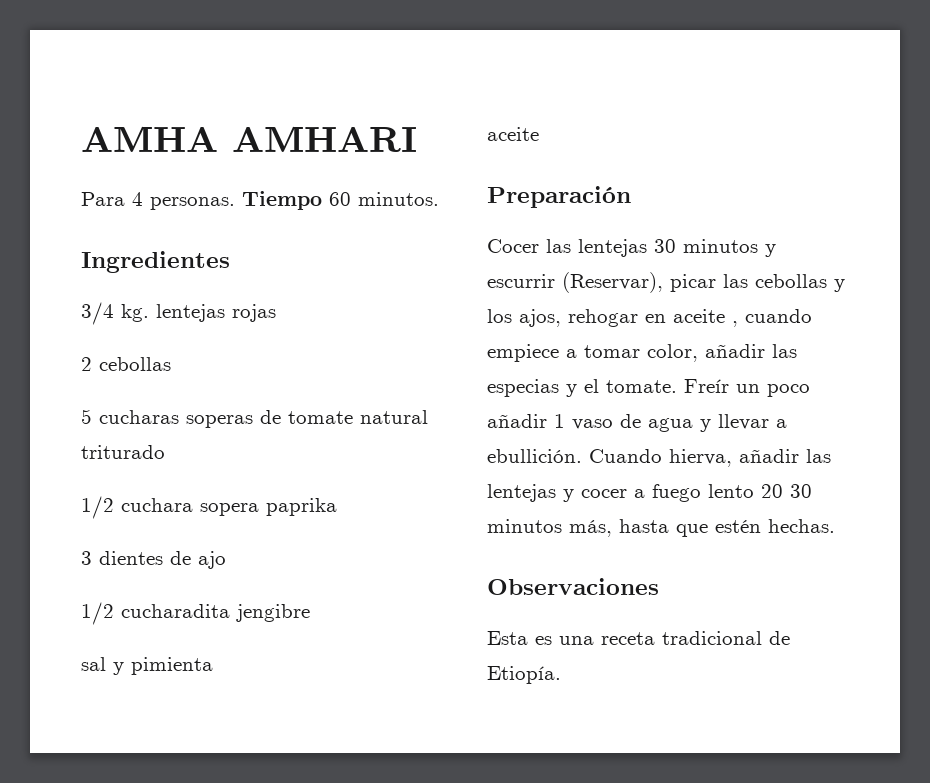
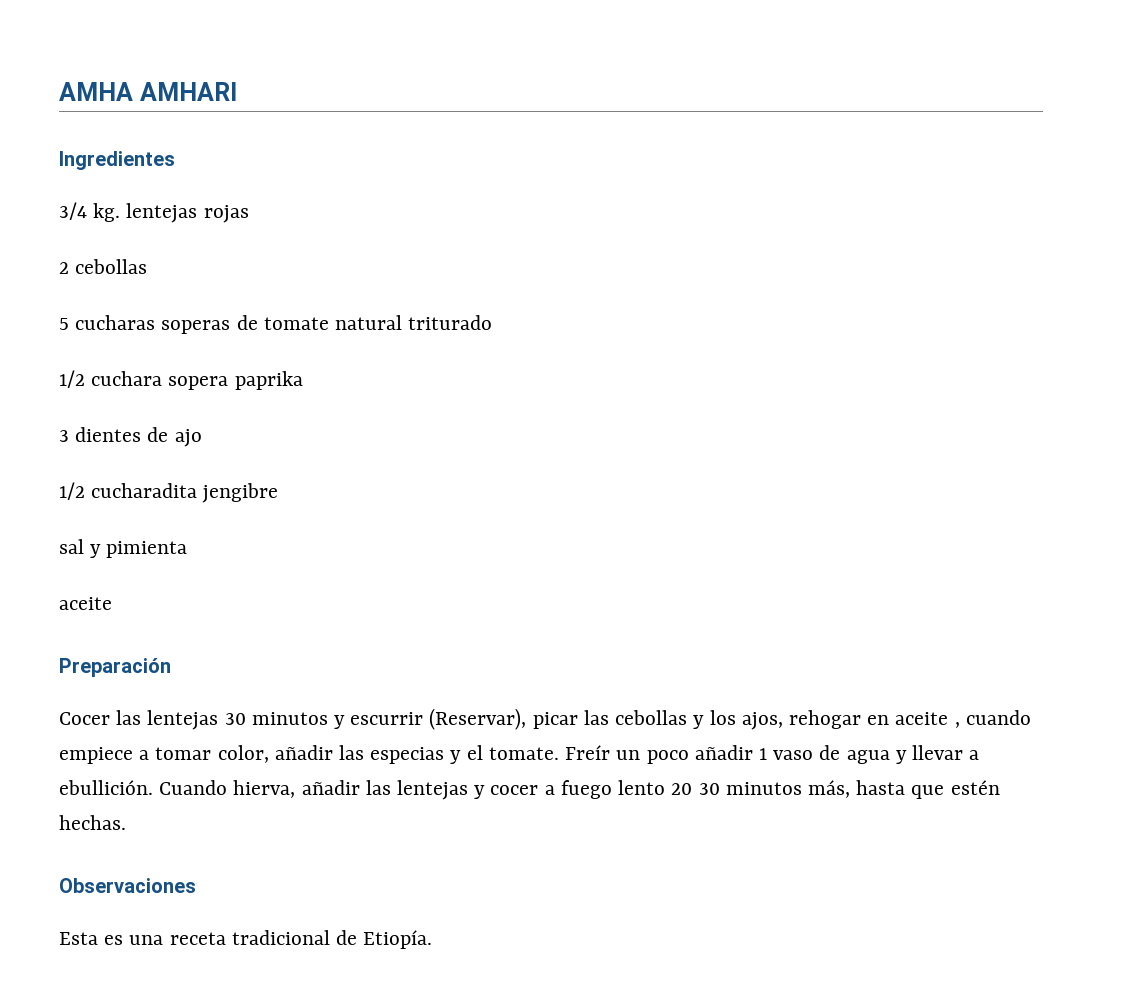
- Para 4 personas. Tiempo 60 minutos.

